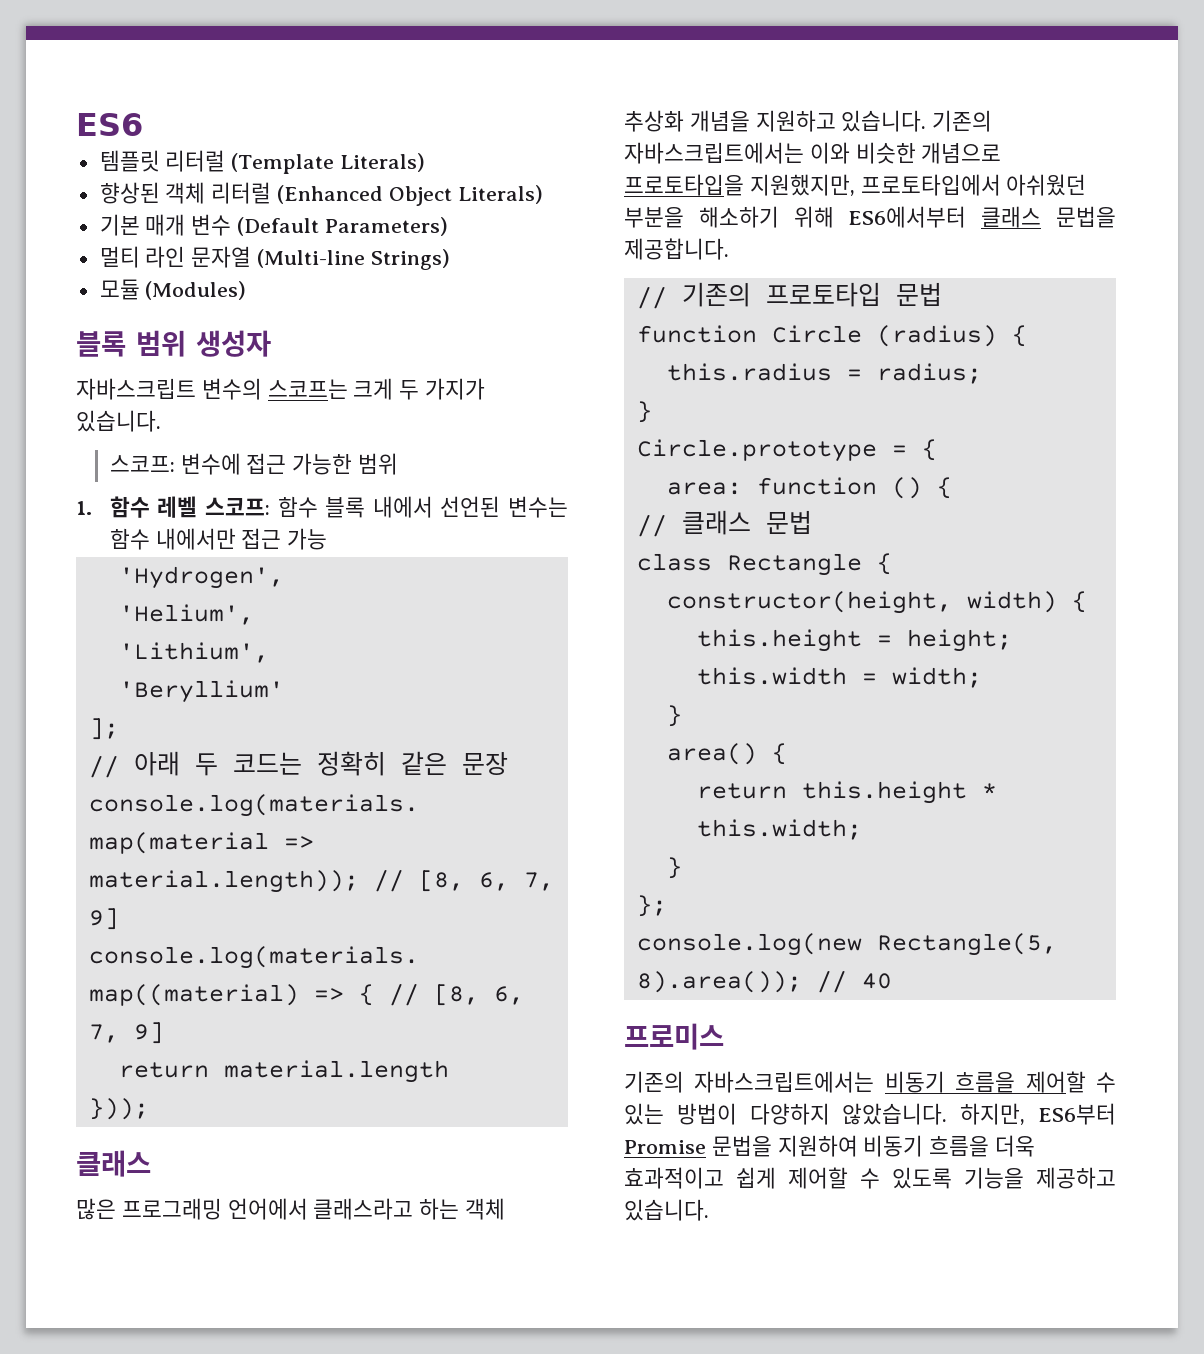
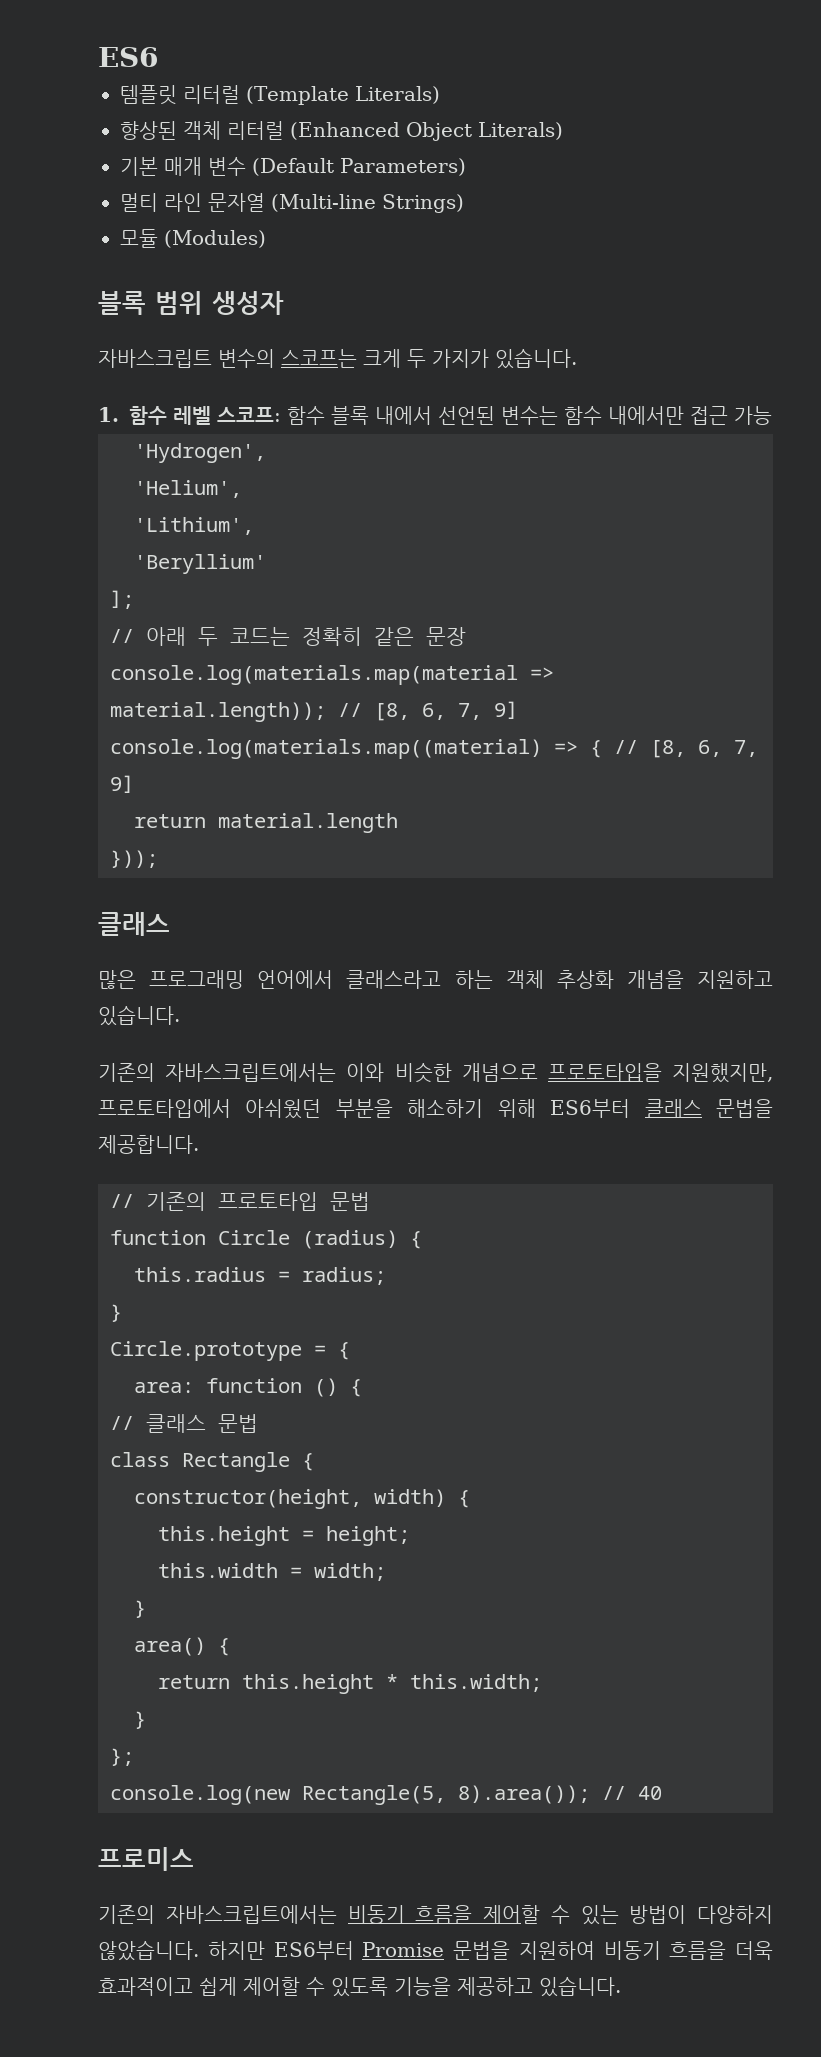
- 스코프: 변수에 접근 가능한 범위
- 많은 프로그래밍 언어에서 클래스라고 하는 객체 추상화 개념을 지원하고 있습니다. 기존의 자바스크립트에서는 이와 비슷한 개념으로 프로토타입을 지원했지만, 프로토타입에서 아쉬웠던 부분을 해소하기 위해 ES6에서부터 클래스 문법을 제공합니다.
+ 많은 프로그래밍 언어에서 클래스라고 하는 객체 추상화 개념을 지원하고 있습니다.
+ 기존의 자바스크립트에서는 이와 비슷한 개념으로 프로토타입을 지원했지만, 프로토타입에서 아쉬웠던 부분을 해소하기 위해 ES6부터 클래스 문법을 제공합니다.
- 하지만, ES6부터 Promise 문법을 지원하여 비동기 흐름을 더욱 효과적이고 쉽게 제어할 수 있도록 기능을 제공하고 있습니다.
+ 하지만 ES6부터 Promise 문법을 지원하여 비동기 흐름을 더욱 효과적이고 쉽게 제어할 수 있도록 기능을 제공하고 있습니다.

